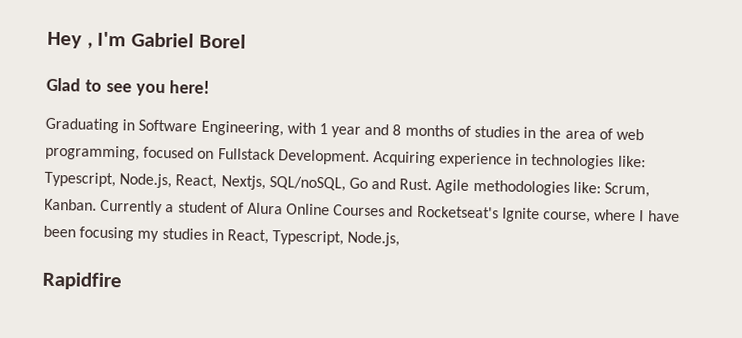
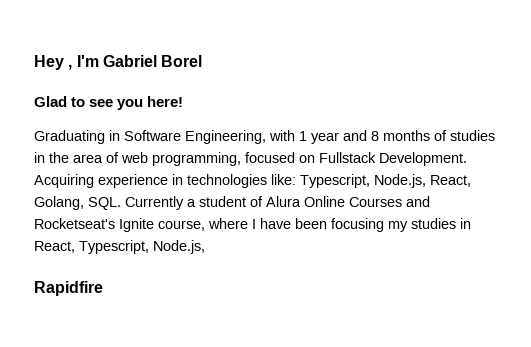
- Acquiring experience in technologies like: Typescript, Node.js, React, Nextjs, SQL/noSQL, Go and Rust. Agile methodologies like: Scrum, Kanban. Currently a student of Alura Online Courses and Rocketseat's Ignite course, where I have been focusing my studies in React, Typescript, Node.js,
+ Acquiring experience in technologies like: Typescript, Node.js, React, Golang, SQL. Currently a student of Alura Online Courses and Rocketseat's Ignite course, where I have been focusing my studies in React, Typescript, Node.js,

